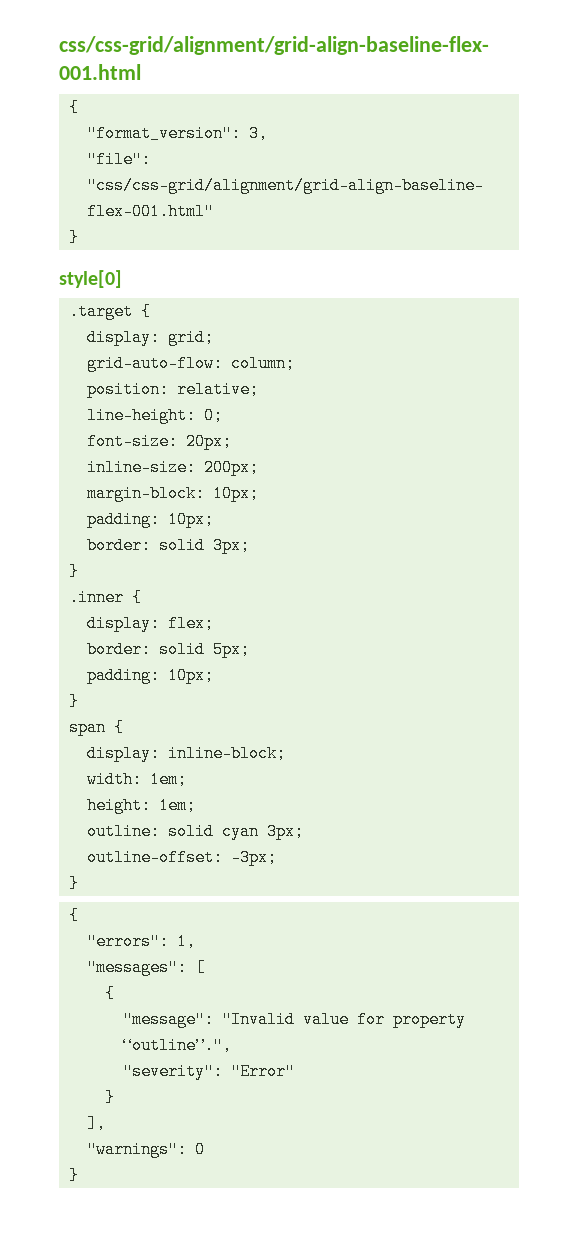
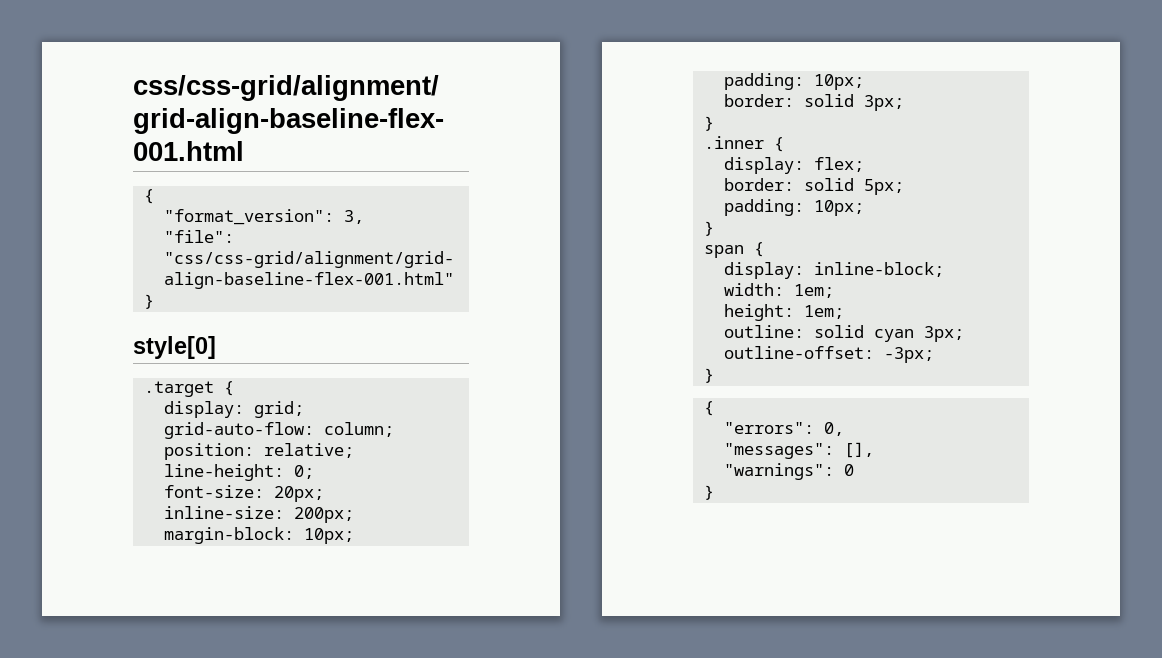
- "errors": 1,
+ "errors": 0,
- "messages": [
- {
- "message": "Invalid value for property “outline”.",
- "severity": "Error"
- }
- ],
+ "messages": [],

